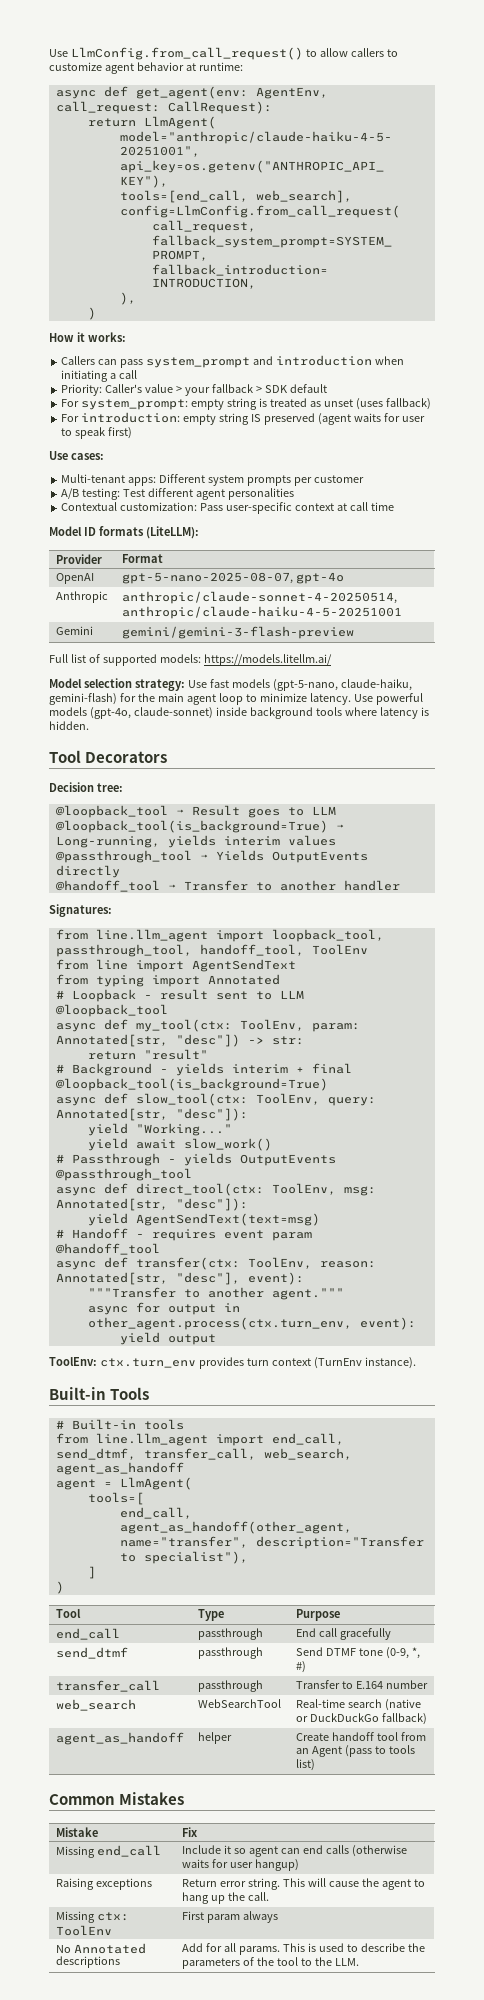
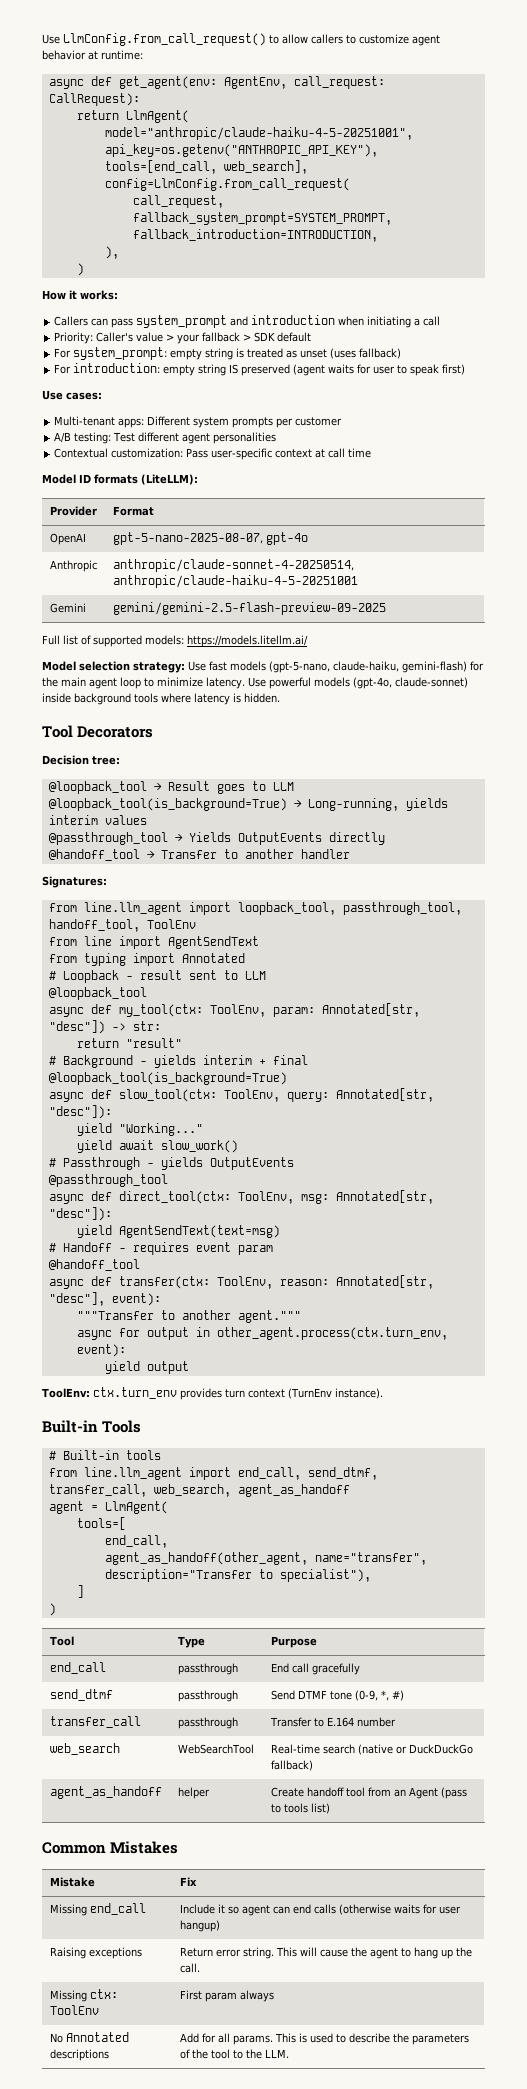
- Gemini | gemini/gemini-3-flash-preview
+ Gemini | gemini/gemini-2.5-flash-preview-09-2025

